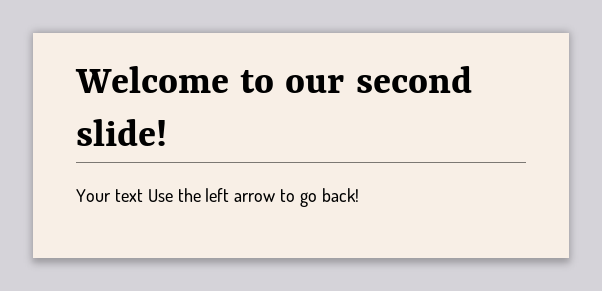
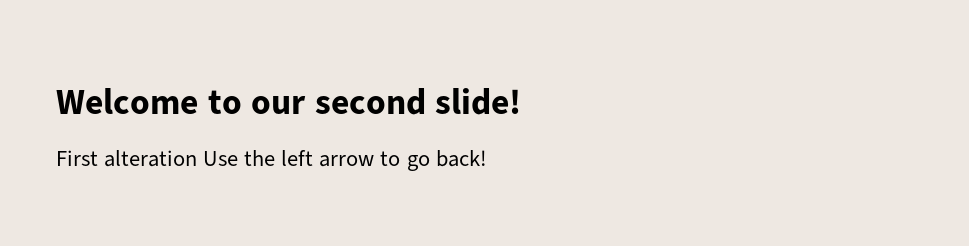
- Your text Use the left arrow to go back!
+ First alteration Use the left arrow to go back!

